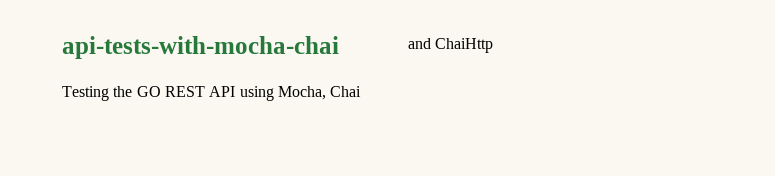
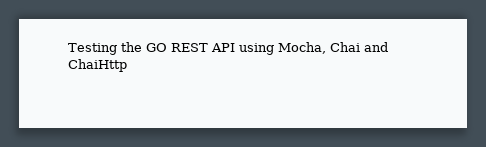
- api-tests-with-mocha-chai

